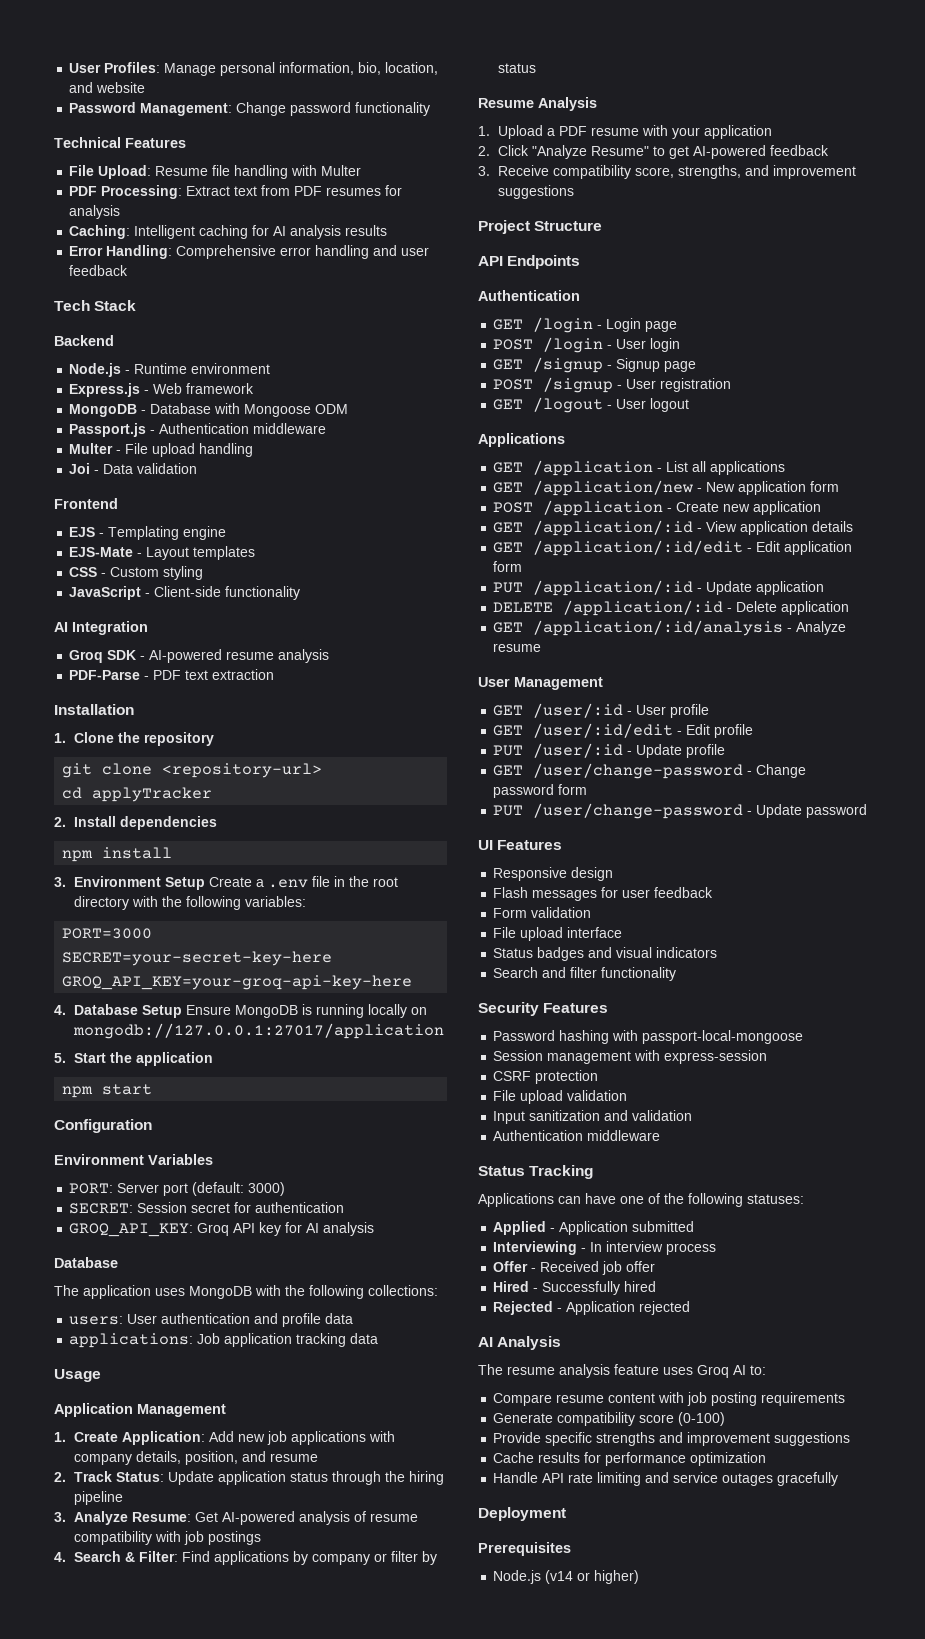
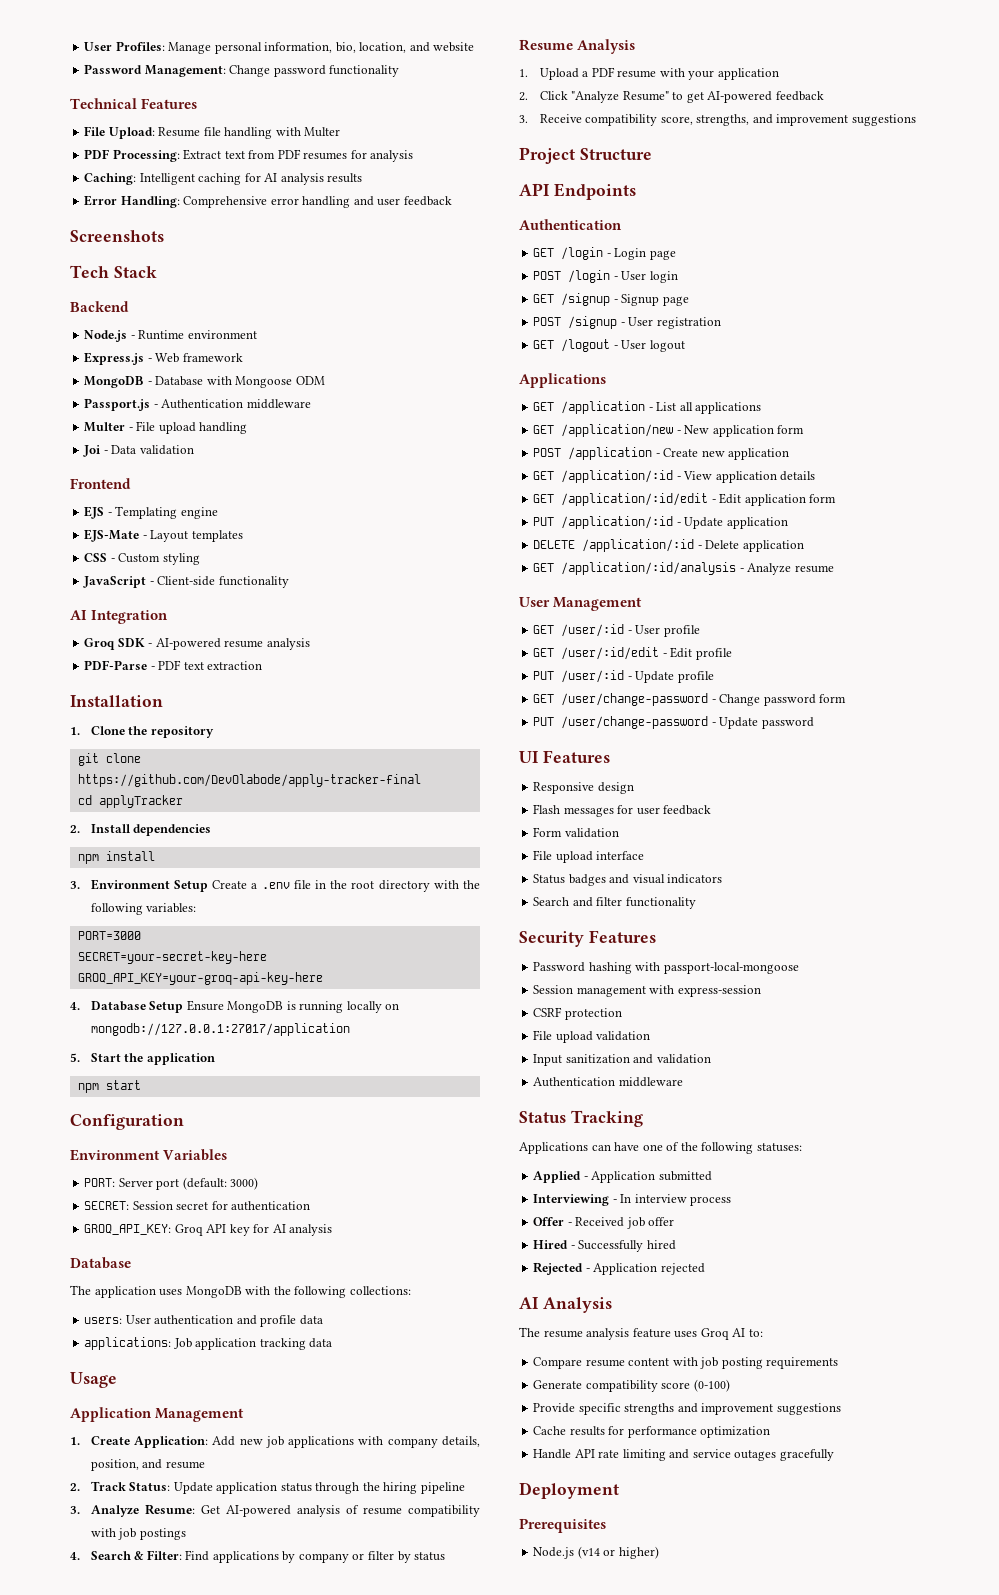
+ Screenshots
- git clone <repository-url>
+ git clone https://github.com/DevOlabode/apply-tracker-final

